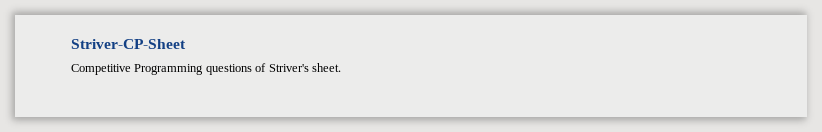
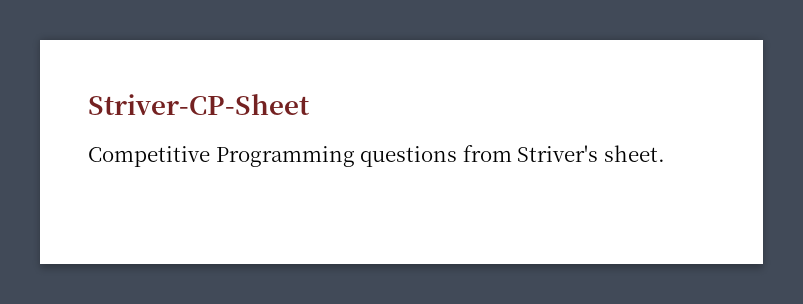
- Competitive Programming questions of Striver's sheet.
+ Competitive Programming questions from Striver's sheet.

